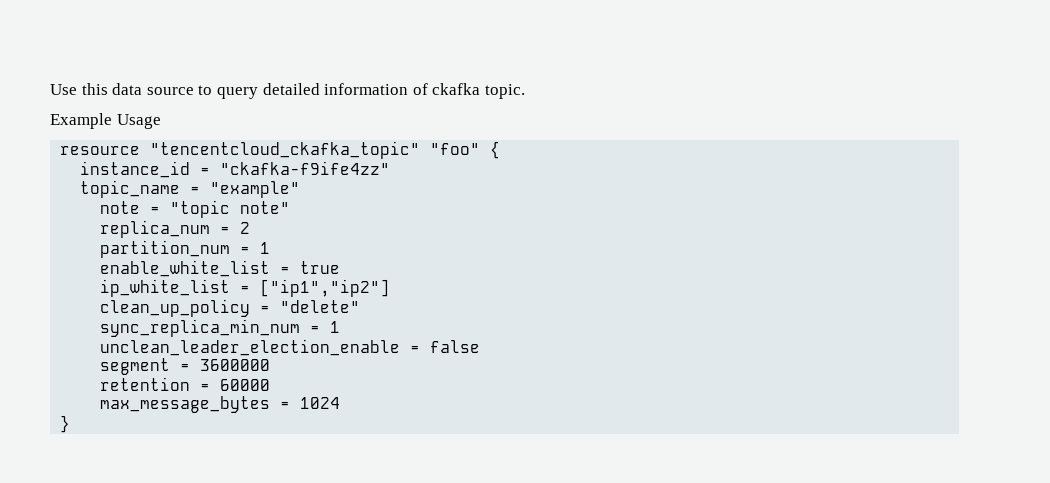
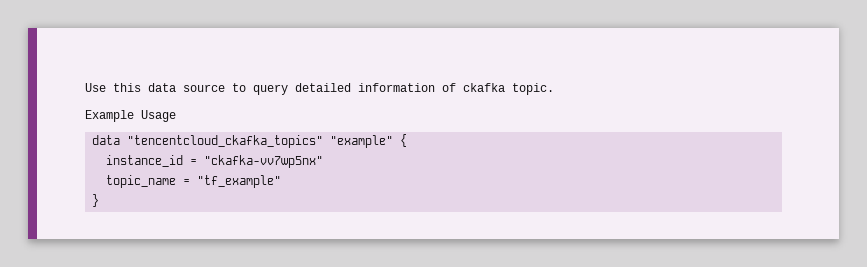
- resource "tencentcloud_ckafka_topic" "foo" {
+ data "tencentcloud_ckafka_topics" "example" {
- instance_id = "ckafka-f9ife4zz"
+ instance_id = "ckafka-vv7wp5nx"
- topic_name = "example"
- note = "topic note"
- replica_num = 2
- partition_num = 1
- enable_white_list = true
- ip_white_list = ["ip1","ip2"]
- clean_up_policy = "delete"
- sync_replica_min_num = 1
- unclean_leader_election_enable = false
- segment = 3600000
- retention = 60000
- max_message_bytes = 1024
+ topic_name = "tf_example"

